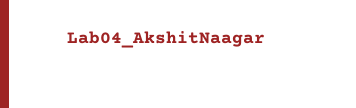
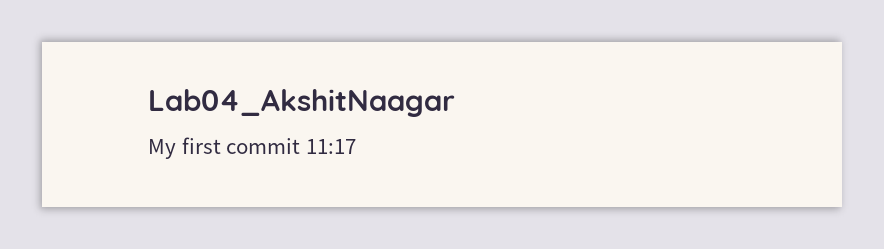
+ My first commit 11:17

